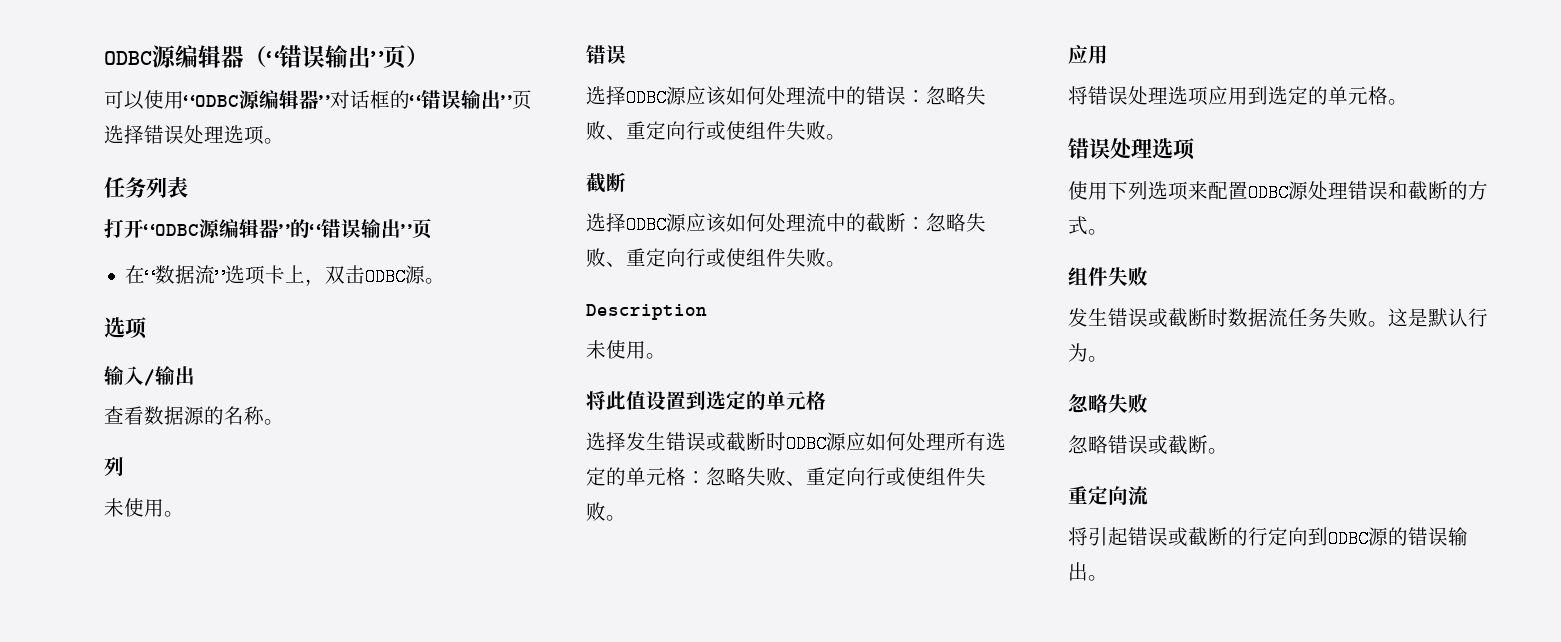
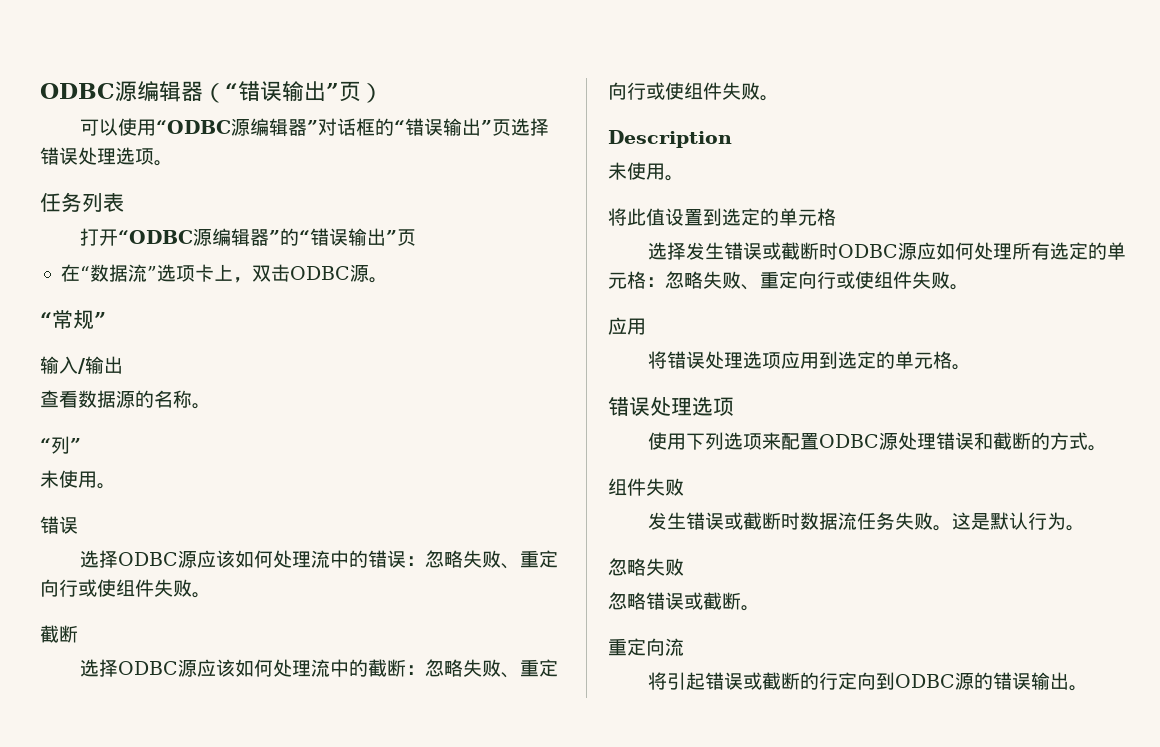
  在“数据流”选项卡上，双击ODBC源。
- 选项
+ “常规”
  查看数据源的名称。
- 列
+ “列”

